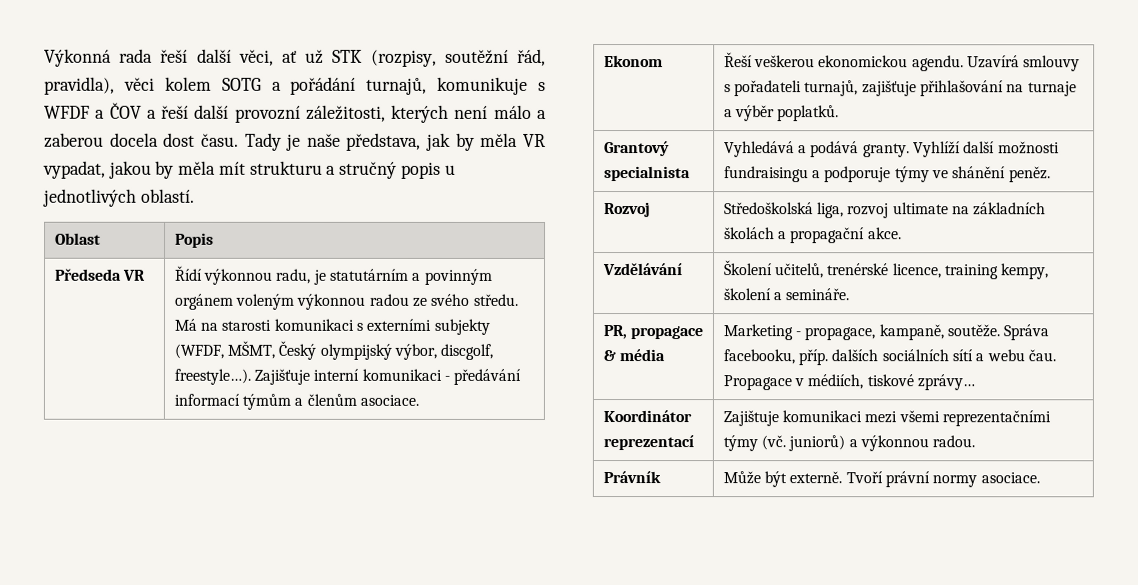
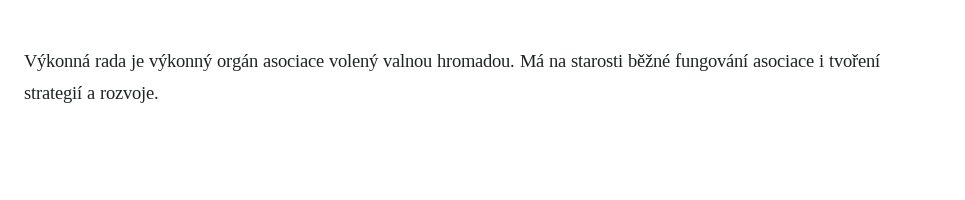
- Výkonná rada řeší další věci, ať už STK (rozpisy, soutěžní řád, pravidla), věci kolem SOTG a pořádání turnajů, komunikuje s WFDF a ČOV a řeší další provozní záležitosti, kterých není málo a zaberou docela dost času. Tady je naše představa, jak by měla VR vypadat, jakou by měla mít strukturu a stručný popis u jednotlivých oblastí.
- Oblast | Popis
- Předseda VR | Řídí výkonnou radu, je statutárním a povinným orgánem voleným výkonnou radou ze svého středu. Má na starosti komunikaci s externími subjekty (WFDF, MŠMT, Český olympijský výbor, discgolf, freestyle…). Zajišťuje interní komunikaci - předávání informací týmům a členům asociace.
- Ekonom | Řeší veškerou ekonomickou agendu. Uzavírá smlouvy s pořadateli turnajů, zajišťuje přihlašování na turnaje a výběr poplatků.
- Grantový specialnista | Vyhledává a podává granty. Vyhlíží další možnosti fundraisingu a podporuje týmy ve shánění peněz.
- Rozvoj | Středoškolská liga, rozvoj ultimate na základních školách a propagační akce.
- Vzdělávání | Školení učitelů, trenérské licence, training kempy, školení a semináře.
- PR, propagace & média | Marketing - propagace, kampaně, soutěže. Správa facebooku, příp. dalších sociálních sítí a webu čau. Propagace v médiích, tiskové zprávy…
- Koordinátor reprezentací | Zajištuje komunikaci mezi všemi reprezentačními týmy (vč. juniorů) a výkonnou radou.
- Právník | Může být externě. Tvoří právní normy asociace.
+ Výkonná rada je výkonný orgán asociace volený valnou hromadou. Má na starosti běžné fungování asociace i tvoření strategií a rozvoje.

